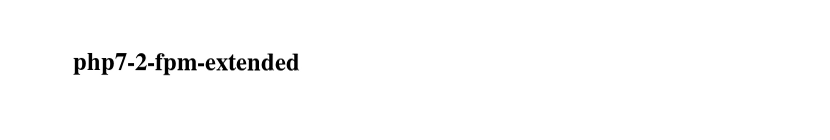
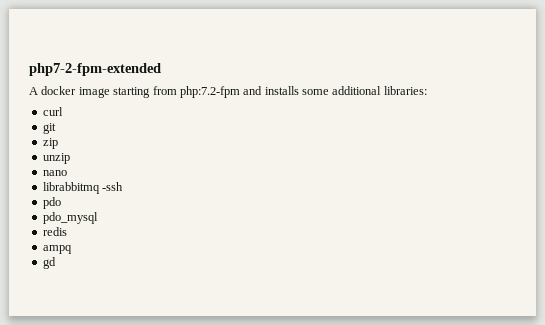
+ A docker image starting from php:7.2-fpm and installs some additional libraries:
+ curl
+ git
+ zip
+ unzip
+ nano
+ librabbitmq -ssh
+ pdo
+ pdo_mysql
+ redis
+ ampq
+ gd

